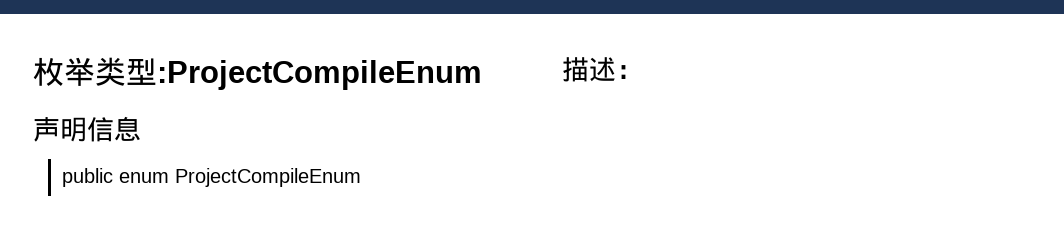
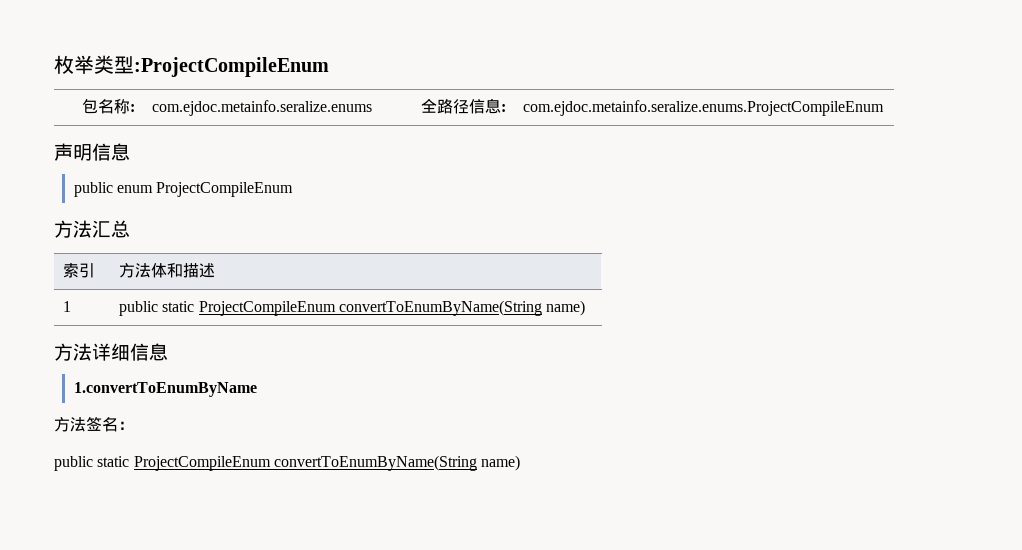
+ 包名称: | com.ejdoc.metainfo.seralize.enums | 全路径信息: | com.ejdoc.metainfo.seralize.enums.ProjectCompileEnum
- 描述：
+ 方法汇总
+ 索引 | 方法体和描述
+ 1 | public static ProjectCompileEnum convertToEnumByName(String name)
+ 方法详细信息
+ 1.convertToEnumByName
+ 方法签名：
+ public static ProjectCompileEnum convertToEnumByName(String name)

